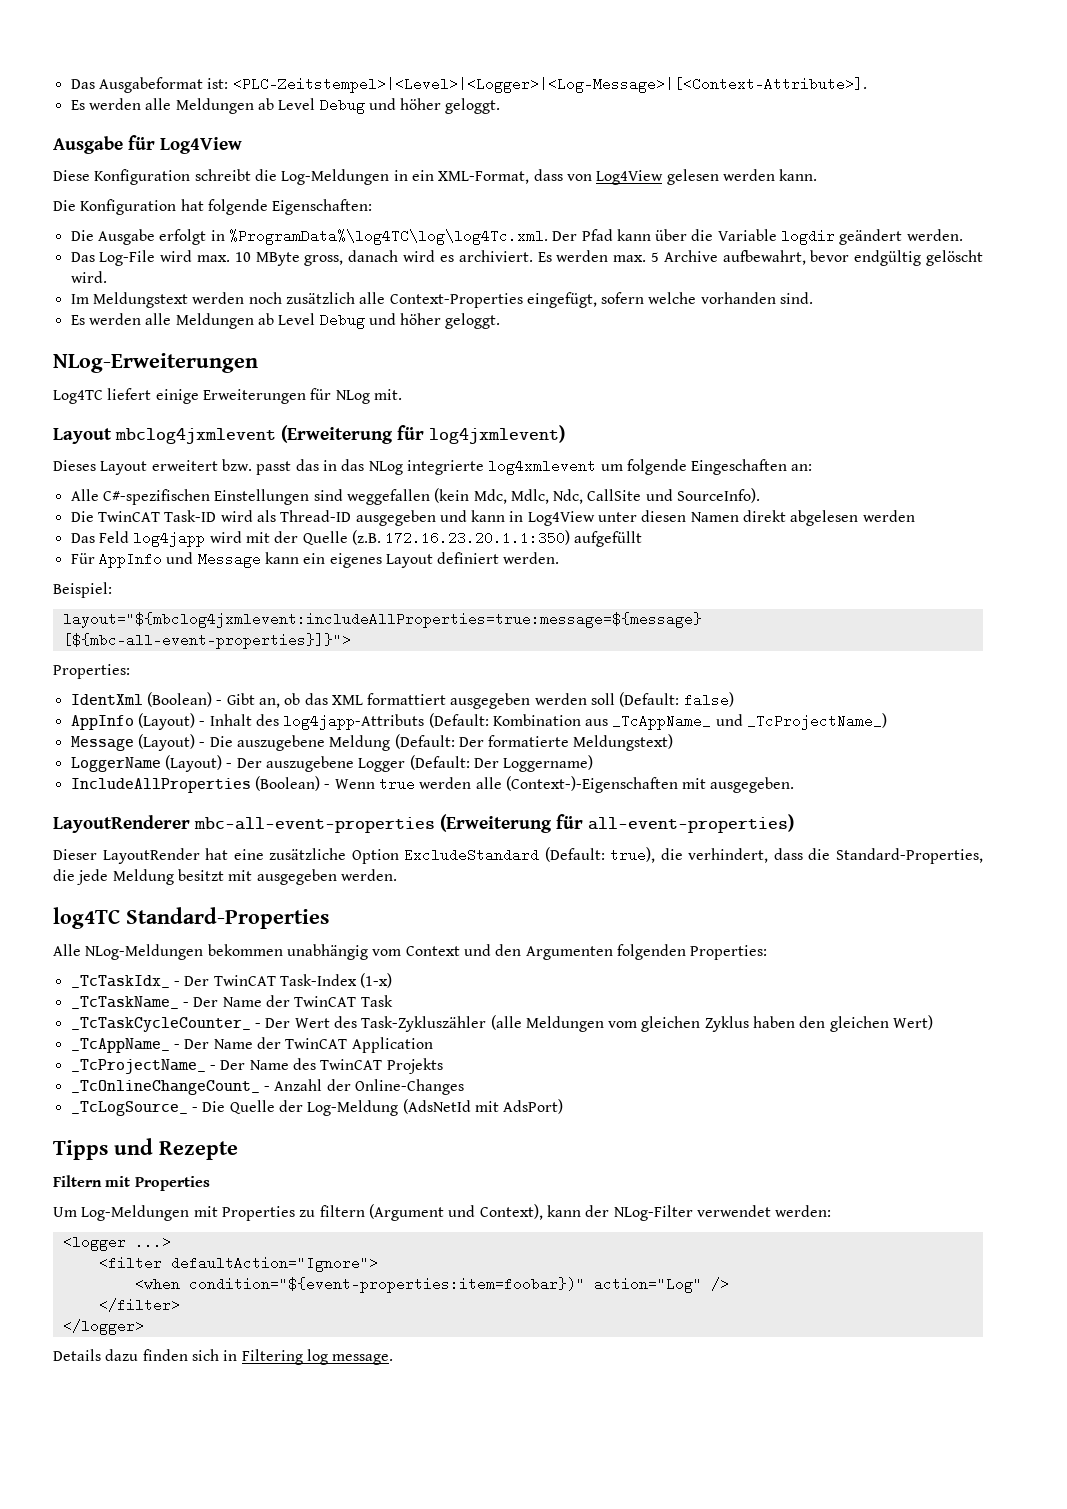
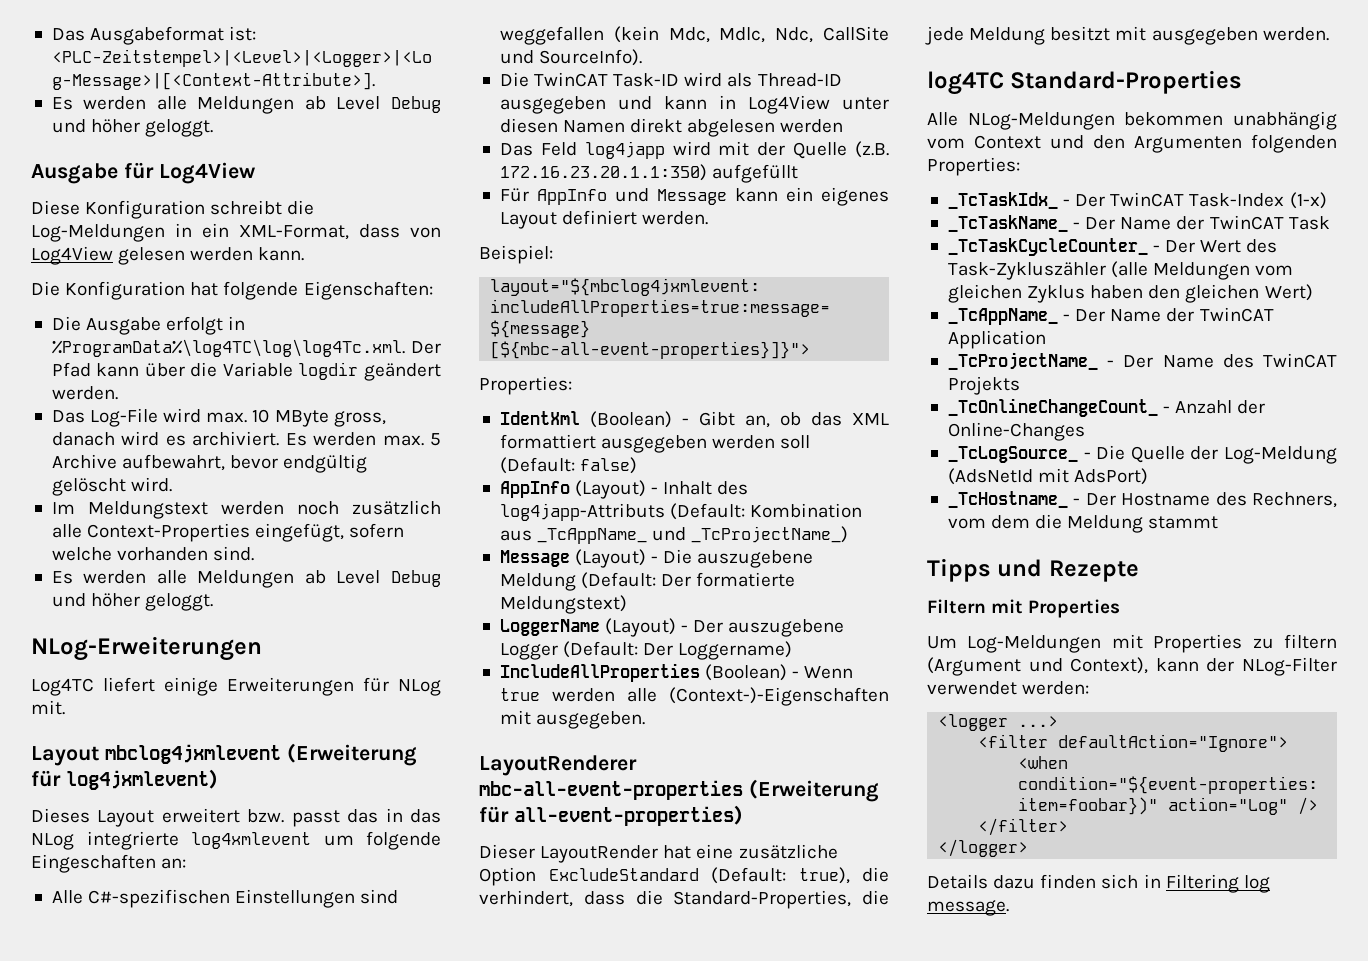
+ _TcHostname_ - Der Hostname des Rechners, vom dem die Meldung stammt

